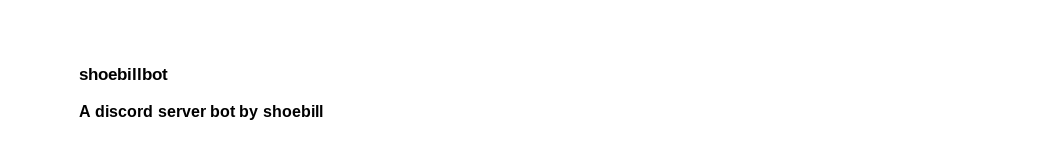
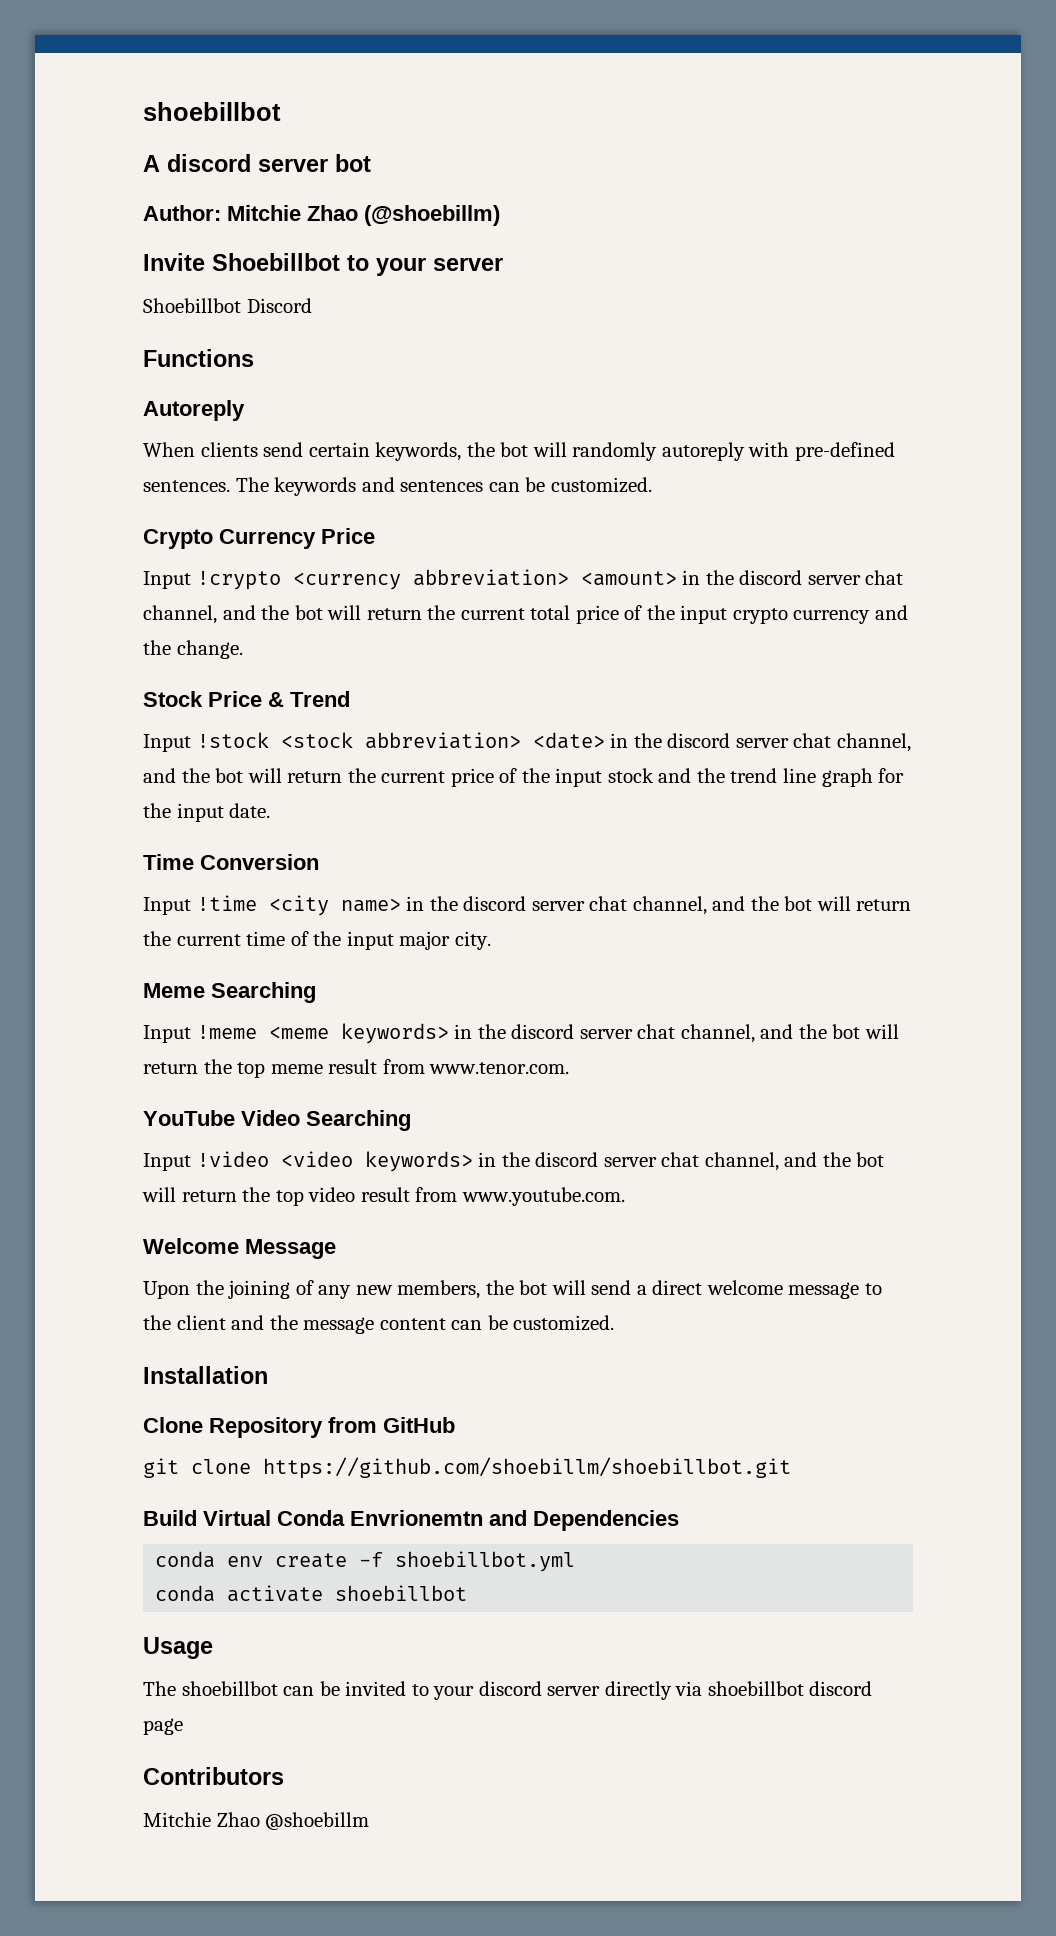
- A discord server bot by shoebill
+ A discord server bot
+ Author: Mitchie Zhao (@shoebillm)
+ Invite Shoebillbot to your server
+ Shoebillbot Discord
+ Functions
+ Autoreply
+ When clients send certain keywords, the bot will randomly autoreply with pre-defined sentences. The keywords and sentences can be customized.
+ Crypto Currency Price
+ Input !crypto <currency abbreviation> <amount> in the discord server chat channel, and the bot will return the current total price of the input crypto currency and the change.
+ Stock Price & Trend
+ Input !stock <stock abbreviation> <date> in the discord server chat channel, and the bot will return the current price of the input stock and the trend line graph for the input date.
+ Time Conversion
+ Input !time <city name> in the discord server chat channel, and the bot will return the current time of the input major city.
+ Meme Searching
+ Input !meme <meme keywords> in the discord server chat channel, and the bot will return the top meme result from www.tenor.com.
+ YouTube Video Searching
+ Input !video <video keywords> in the discord server chat channel, and the bot will return the top video result from www.youtube.com.
+ Welcome Message
+ Upon the joining of any new members, the bot will send a direct welcome message to the client and the message content can be customized.
+ Installation
+ Clone Repository from GitHub
+ git clone https://github.com/shoebillm/shoebillbot.git
+ Build Virtual Conda Envrionemtn and Dependencies
+ conda env create -f shoebillbot.yml
+ conda activate shoebillbot
+ Usage
+ The shoebillbot can be invited to your discord server directly via shoebillbot discord page
+ Contributors
+ Mitchie Zhao @shoebillm

